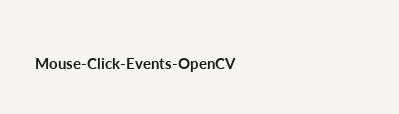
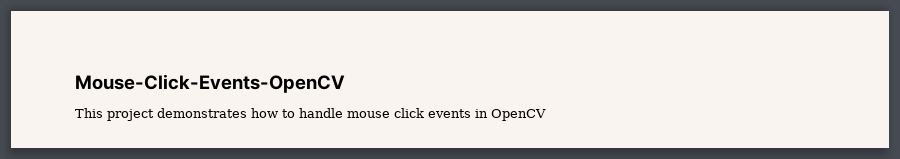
+ This project demonstrates how to handle mouse click events in OpenCV

